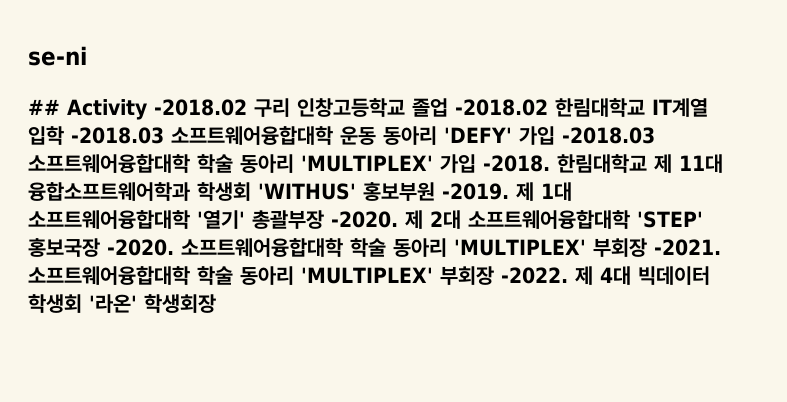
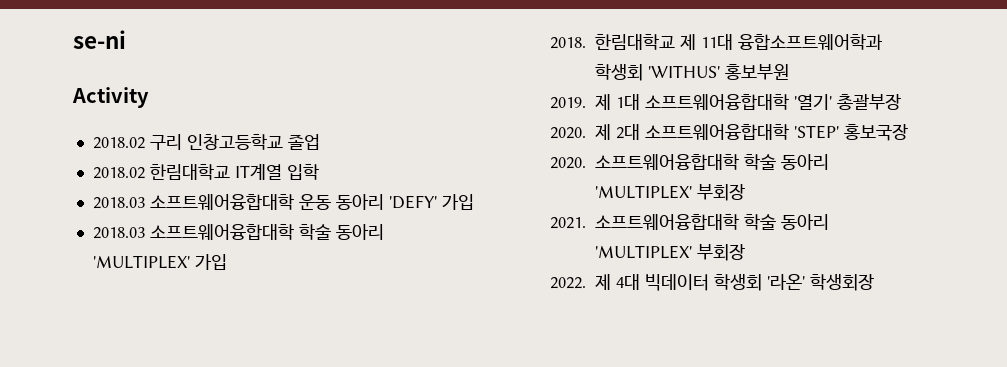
- ## Activity -2018.02 구리 인창고등학교 졸업 -2018.02 한림대학교 IT계열 입학 -2018.03 소프트웨어융합대학 운동 동아리 'DEFY' 가입 -2018.03 소프트웨어융합대학 학술 동아리 'MULTIPLEX' 가입 -2018.
+ Activity
+ 2018.02 구리 인창고등학교 졸업
+ 2018.02 한림대학교 IT계열 입학
+ 2018.03 소프트웨어융합대학 운동 동아리 'DEFY' 가입
+ 2018.03 소프트웨어융합대학 학술 동아리 'MULTIPLEX' 가입
+ 2018.
- 한림대학교 제 11대 융합소프트웨어학과 학생회 'WITHUS' 홍보부원 -2019.
+ 한림대학교 제 11대 융합소프트웨어학과 학생회 'WITHUS' 홍보부원
+ 2019.
- 제 1대 소프트웨어융합대학 '열기' 총괄부장 -2020.
+ 제 1대 소프트웨어융합대학 '열기' 총괄부장
+ 2020.
- 제 2대 소프트웨어융합대학 'STEP' 홍보국장 -2020. 소프트웨어융합대학 학술 동아리 'MULTIPLEX' 부회장 -2021. 소프트웨어융합대학 학술 동아리 'MULTIPLEX' 부회장 -2022.
+ 제 2대 소프트웨어융합대학 'STEP' 홍보국장
+ 2020. 소프트웨어융합대학 학술 동아리 'MULTIPLEX' 부회장
+ 2021. 소프트웨어융합대학 학술 동아리 'MULTIPLEX' 부회장
+ 2022.

